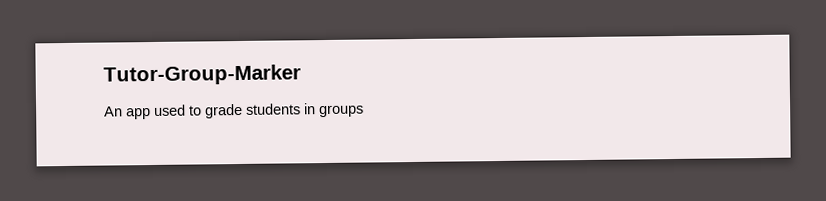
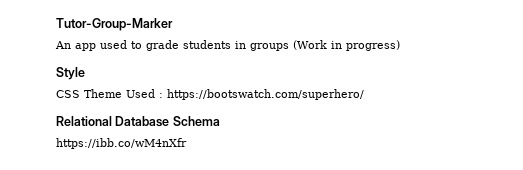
- An app used to grade students in groups
+ An app used to grade students in groups (Work in progress)
+ Style
+ CSS Theme Used : https://bootswatch.com/superhero/
+ Relational Database Schema
+ https://ibb.co/wM4nXfr

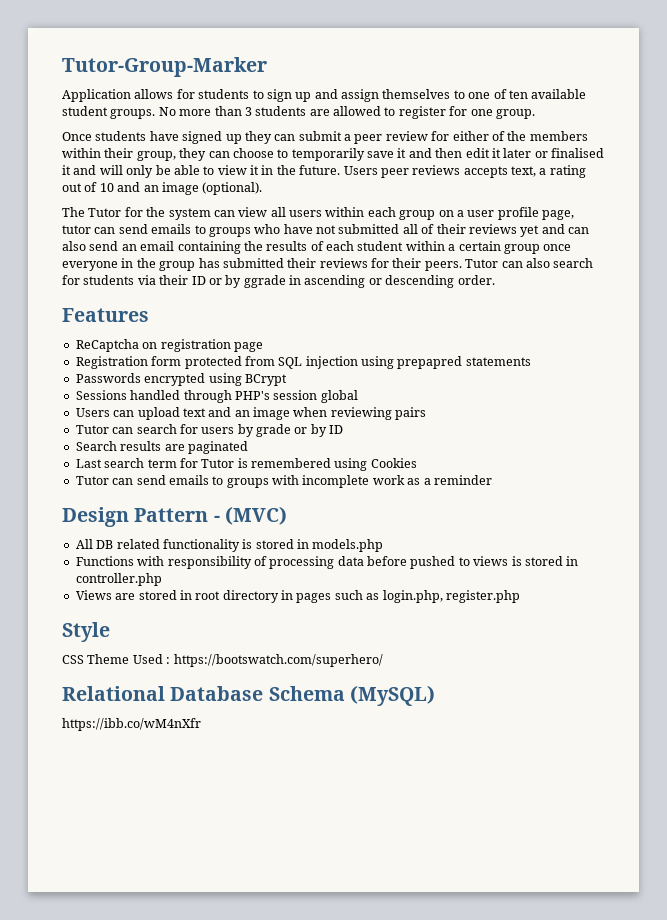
- An app used to grade students in groups (Work in progress)
+ Application allows for students to sign up and assign themselves to one of ten available student groups. No more than 3 students are allowed to register for one group.
+ Once students have signed up they can submit a peer review for either of the members within their group, they can choose to temporarily save it and then edit it later or finalised it and will only be able to view it in the future. Users peer reviews accepts text, a rating out of 10 and an image (optional).
+ The Tutor for the system can view all users within each group on a user profile page, tutor can send emails to groups who have not submitted all of their reviews yet and can also send an email containing the results of each student within a certain group once everyone in the group has submitted their reviews for their peers. Tutor can also search for students via their ID or by ggrade in ascending or descending order.
+ Features
+ ReCaptcha on registration page
+ Registration form protected from SQL injection using prepapred statements
+ Passwords encrypted using BCrypt
+ Sessions handled through PHP's session global
+ Users can upload text and an image when reviewing pairs
+ Tutor can search for users by grade or by ID
+ Search results are paginated
+ Last search term for Tutor is remembered using Cookies
+ Tutor can send emails to groups with incomplete work as a reminder
+ Design Pattern - (MVC)
+ All DB related functionality is stored in models.php
+ Functions with responsibility of processing data before pushed to views is stored in controller.php
+ Views are stored in root directory in pages such as login.php, register.php
- Relational Database Schema
+ Relational Database Schema (MySQL)

